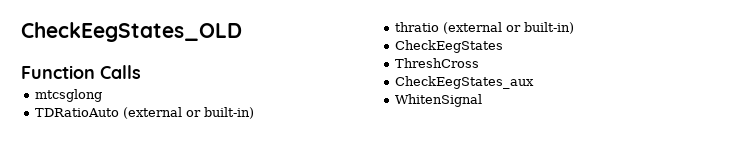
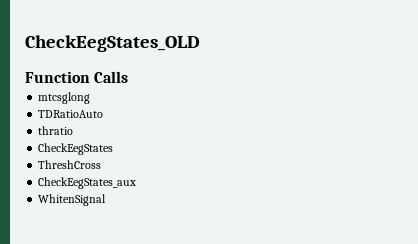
- TDRatioAuto (external or built-in)
- thratio (external or built-in)
+ TDRatioAuto
+ thratio

